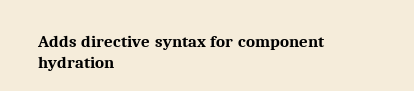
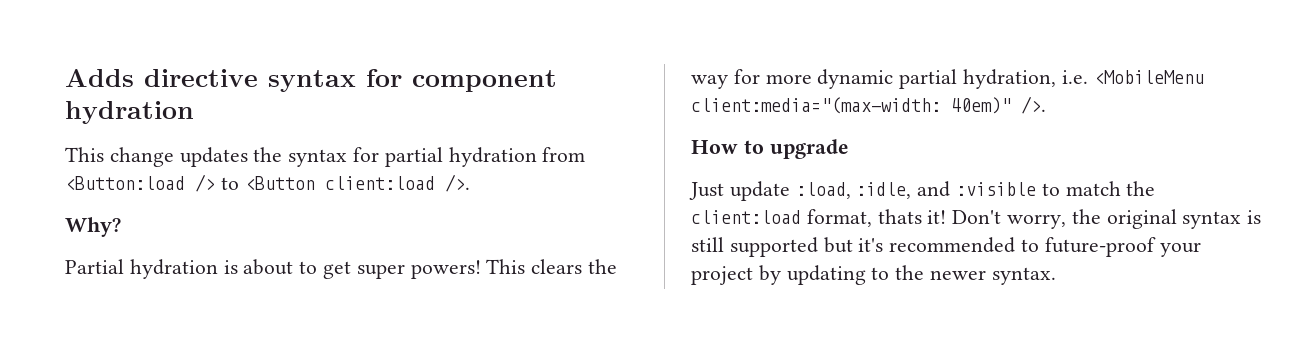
+ This change updates the syntax for partial hydration from <Button:load /> to <Button client:load />.
+ Why?
+ Partial hydration is about to get super powers! This clears the way for more dynamic partial hydration, i.e. <MobileMenu client:media="(max-width: 40em)" />.
+ How to upgrade
+ Just update :load, :idle, and :visible to match the client:load format, thats it! Don't worry, the original syntax is still supported but it's recommended to future-proof your project by updating to the newer syntax.

